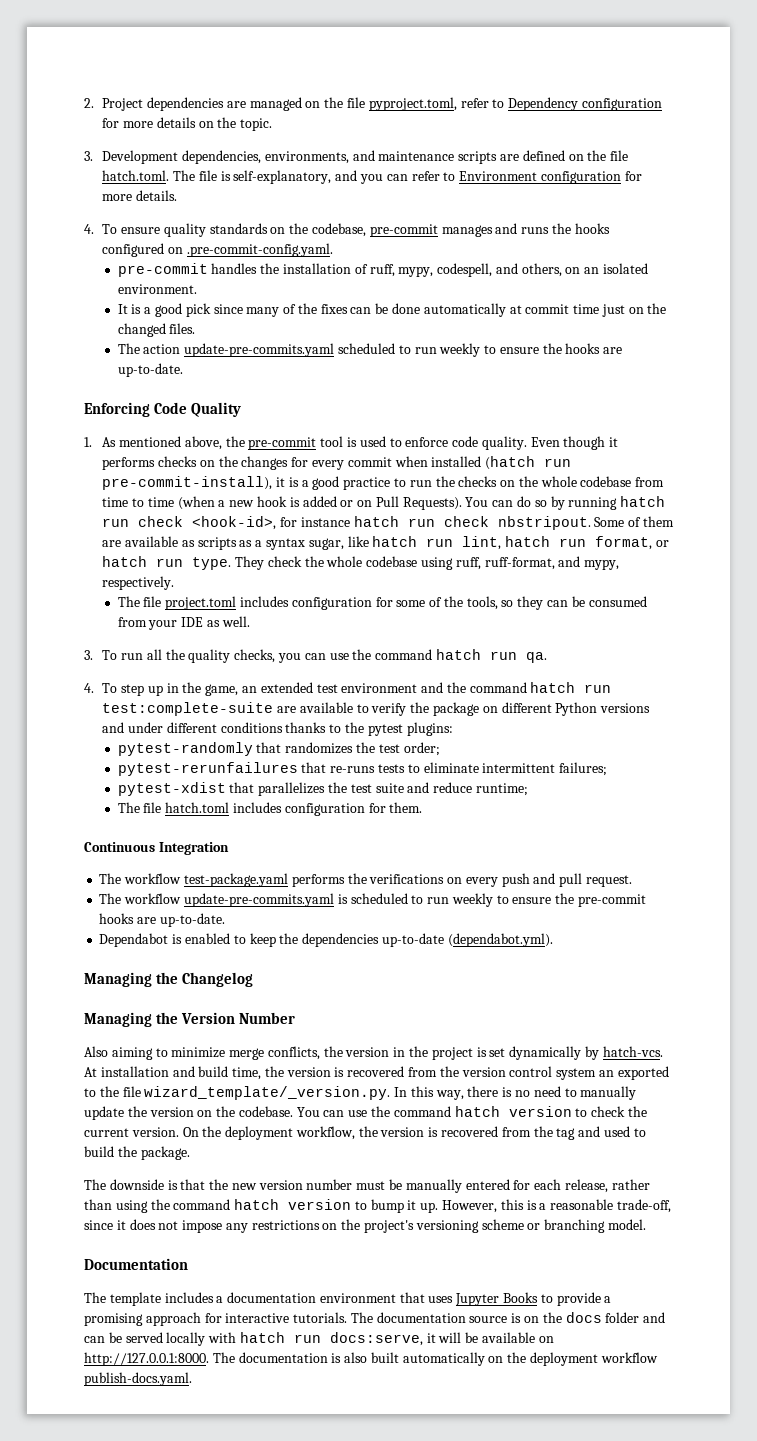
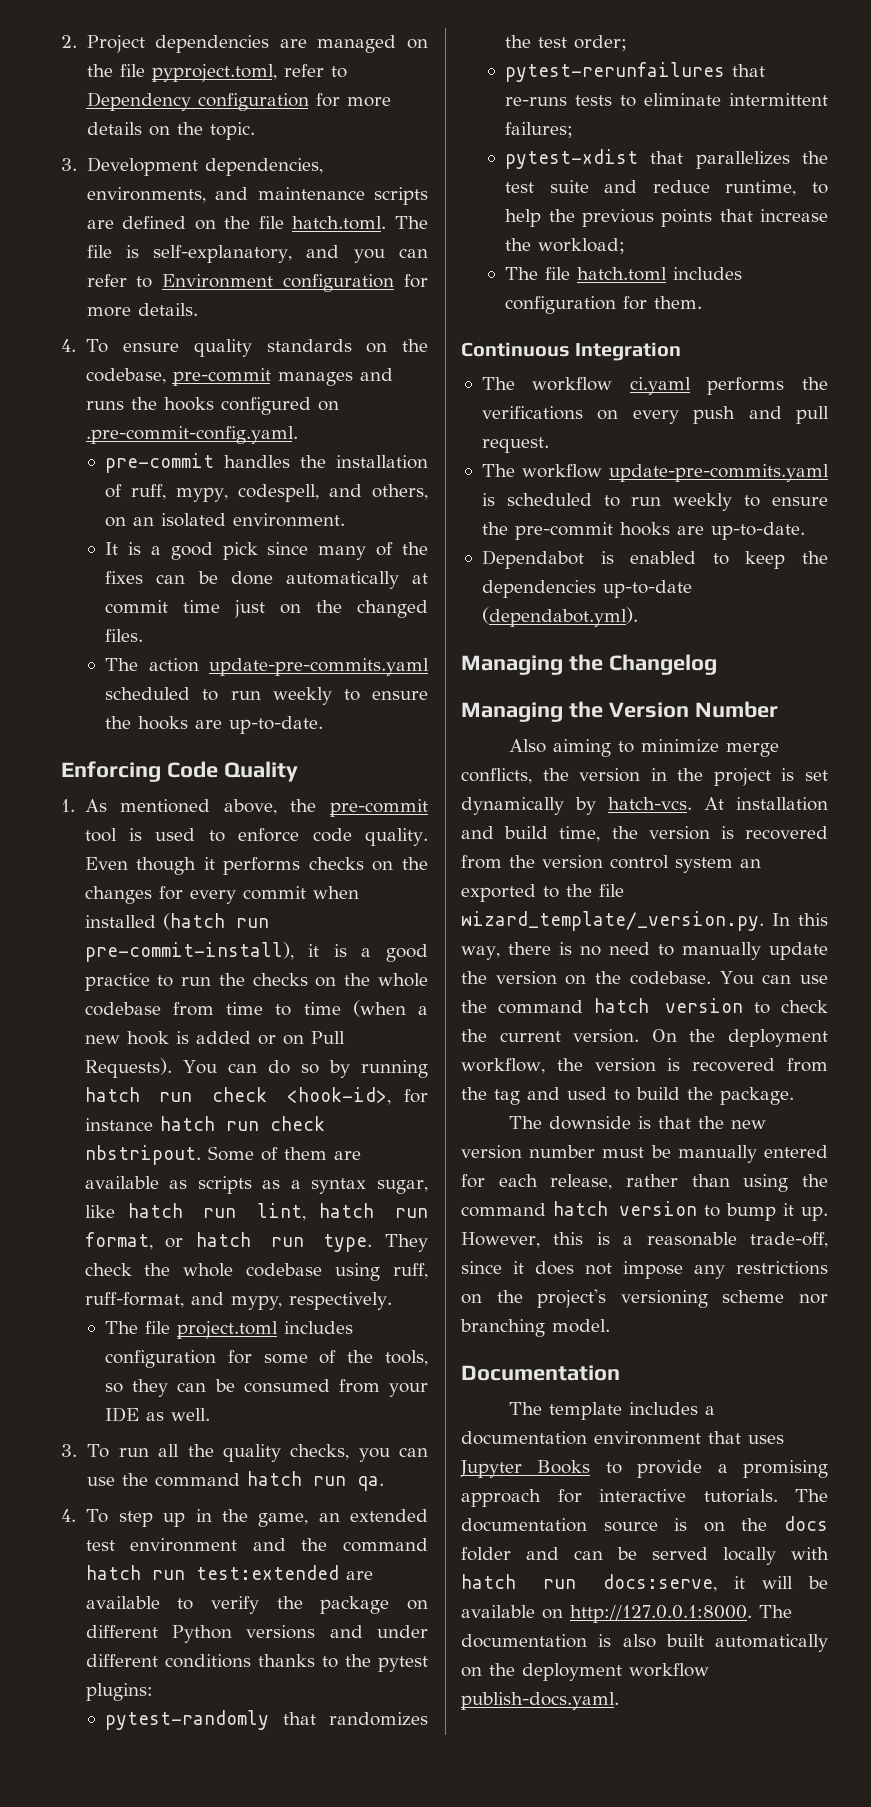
- 4. To step up in the game, an extended test environment and the command hatch run test:complete-suite are available to verify the package on different Python versions and under different conditions thanks to the pytest plugins:
+ 4. To step up in the game, an extended test environment and the command hatch run test:extended are available to verify the package on different Python versions and under different conditions thanks to the pytest plugins:
- pytest-xdist that parallelizes the test suite and reduce runtime;
+ pytest-xdist that parallelizes the test suite and reduce runtime, to help the previous points that increase the workload;
- The workflow test-package.yaml performs the verifications on every push and pull request.
+ The workflow ci.yaml performs the verifications on every push and pull request.
- However, this is a reasonable trade-off, since it does not impose any restrictions on the project's versioning scheme or branching model.
+ However, this is a reasonable trade-off, since it does not impose any restrictions on the project's versioning scheme nor branching model.

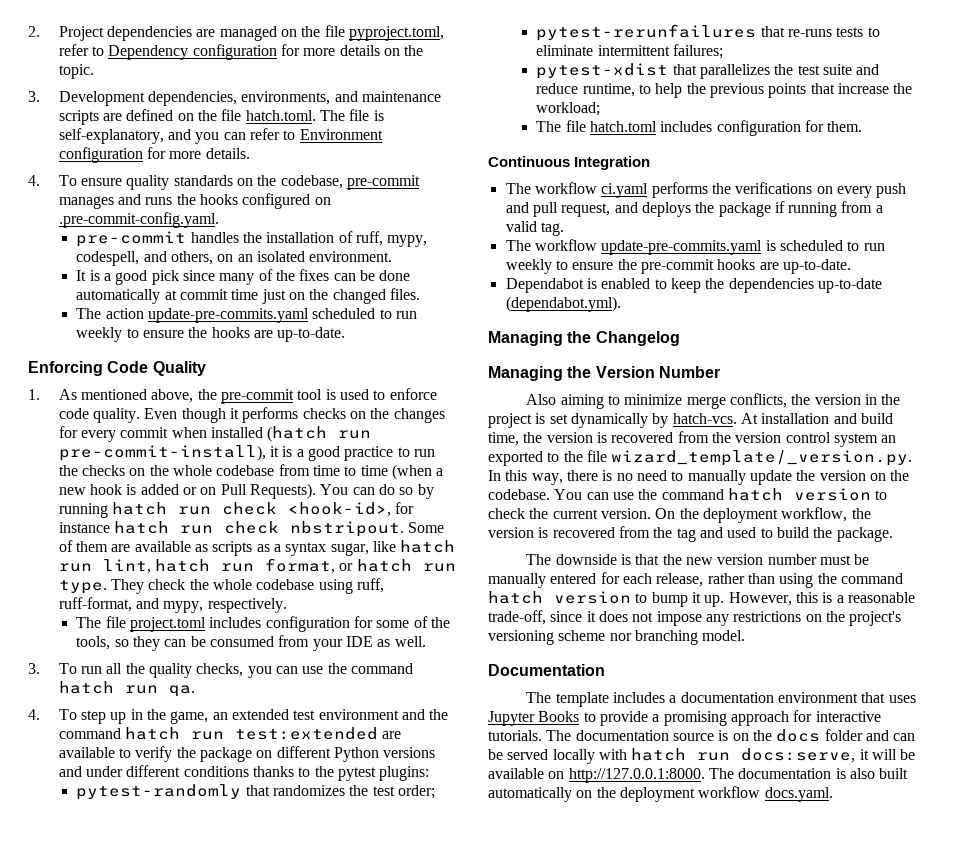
- The workflow ci.yaml performs the verifications on every push and pull request.
+ The workflow ci.yaml performs the verifications on every push and pull request, and deploys the package if running from a valid tag.
- The documentation source is on the docs folder and can be served locally with hatch run docs:serve, it will be available on http://127.0.0.1:8000. The documentation is also built automatically on the deployment workflow publish-docs.yaml.
+ The documentation source is on the docs folder and can be served locally with hatch run docs:serve, it will be available on http://127.0.0.1:8000. The documentation is also built automatically on the deployment workflow docs.yaml.

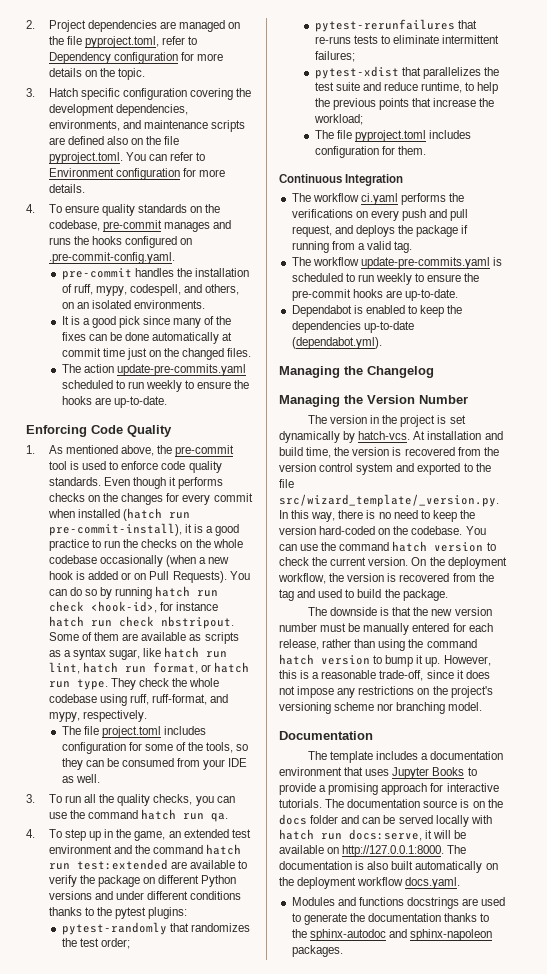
- 3. Development dependencies, environments, and maintenance scripts are defined on the file hatch.toml. The file is self-explanatory, and you can refer to Environment configuration for more details.
+ 3. Hatch specific configuration covering the development dependencies, environments, and maintenance scripts are defined also on the file pyproject.toml. You can refer to Environment configuration for more details.
- pre-commit handles the installation of ruff, mypy, codespell, and others, on an isolated environment.
+ pre-commit handles the installation of ruff, mypy, codespell, and others, on an isolated environments.
- 1. As mentioned above, the pre-commit tool is used to enforce code quality.
+ 1. As mentioned above, the pre-commit tool is used to enforce code quality standards.
- Even though it performs checks on the changes for every commit when installed (hatch run pre-commit-install), it is a good practice to run the checks on the whole codebase from time to time (when a new hook is added or on Pull Requests).
+ Even though it performs checks on the changes for every commit when installed (hatch run pre-commit-install), it is a good practice to run the checks on the whole codebase occasionally (when a new hook is added or on Pull Requests).
- The file hatch.toml includes configuration for them.
+ The file pyproject.toml includes configuration for them.
- Also aiming to minimize merge conflicts, the version in the project is set dynamically by hatch-vcs.
+ The version in the project is set dynamically by hatch-vcs.
- At installation and build time, the version is recovered from the version control system an exported to the file wizard_template/_version.py. In this way, there is no need to manually update the version on the codebase.
+ At installation and build time, the version is recovered from the version control system and exported to the file src/wizard_template/_version.py. In this way, there is no need to keep the version hard-coded on the codebase.
+ Modules and functions docstrings are used to generate the documentation thanks to the sphinx-autodoc and sphinx-napoleon packages.

